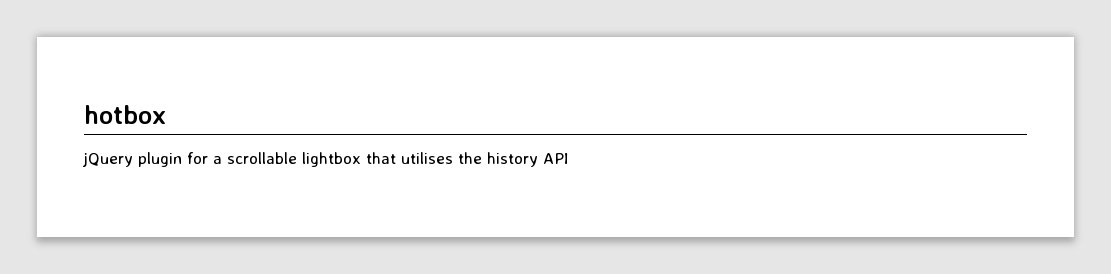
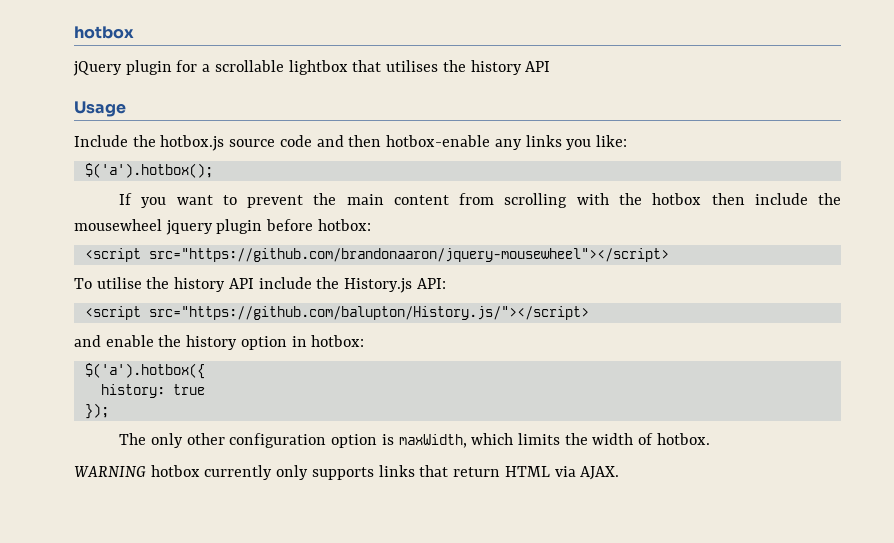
+ Usage
+ Include the hotbox.js source code and then hotbox-enable any links you like:
+ $('a').hotbox();
+ If you want to prevent the main content from scrolling with the hotbox then include the mousewheel jquery plugin before hotbox:
+ <script src="https://github.com/brandonaaron/jquery-mousewheel"></script>
+ To utilise the history API include the History.js API:
+ <script src="https://github.com/balupton/History.js/"></script>
+ and enable the history option in hotbox:
+ $('a').hotbox({
+ history: true
+ });
+ The only other configuration option is maxWidth, which limits the width of hotbox.
+ WARNING hotbox currently only supports links that return HTML via AJAX.

